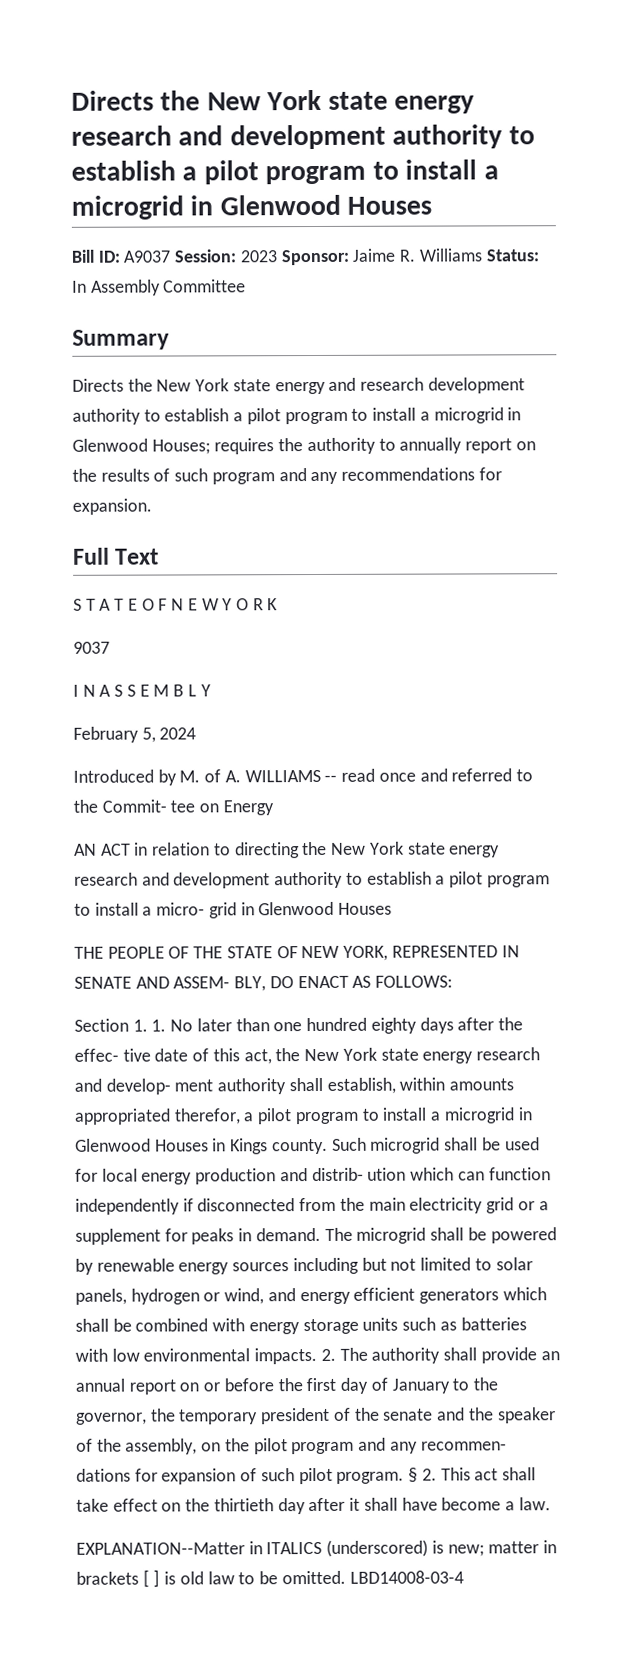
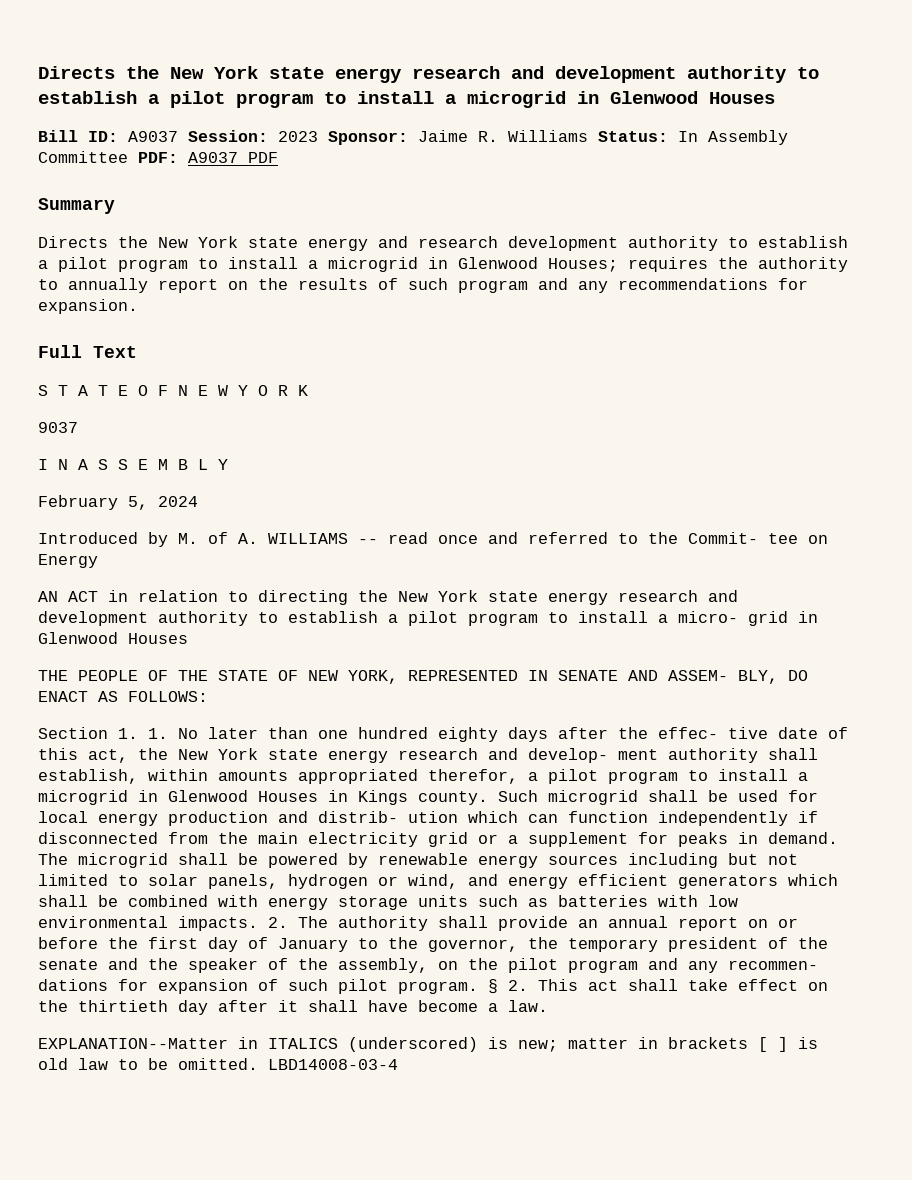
- Bill ID: A9037 Session: 2023 Sponsor: Jaime R. Williams Status: In Assembly Committee
+ Bill ID: A9037 Session: 2023 Sponsor: Jaime R. Williams Status: In Assembly Committee PDF: A9037 PDF

